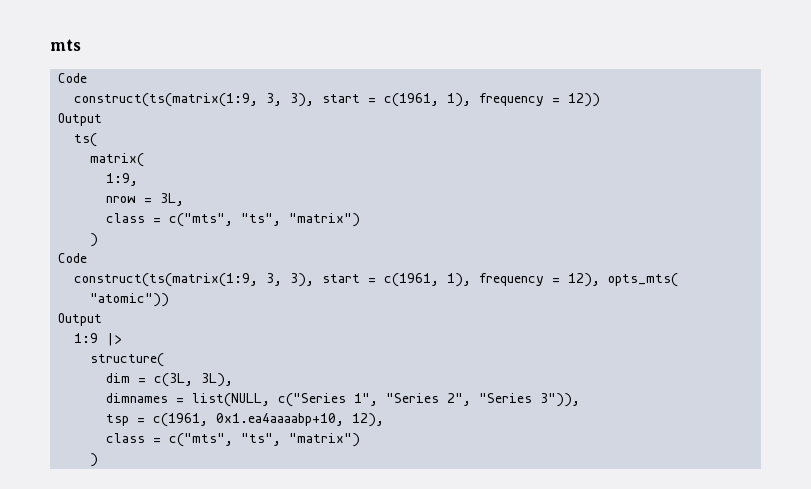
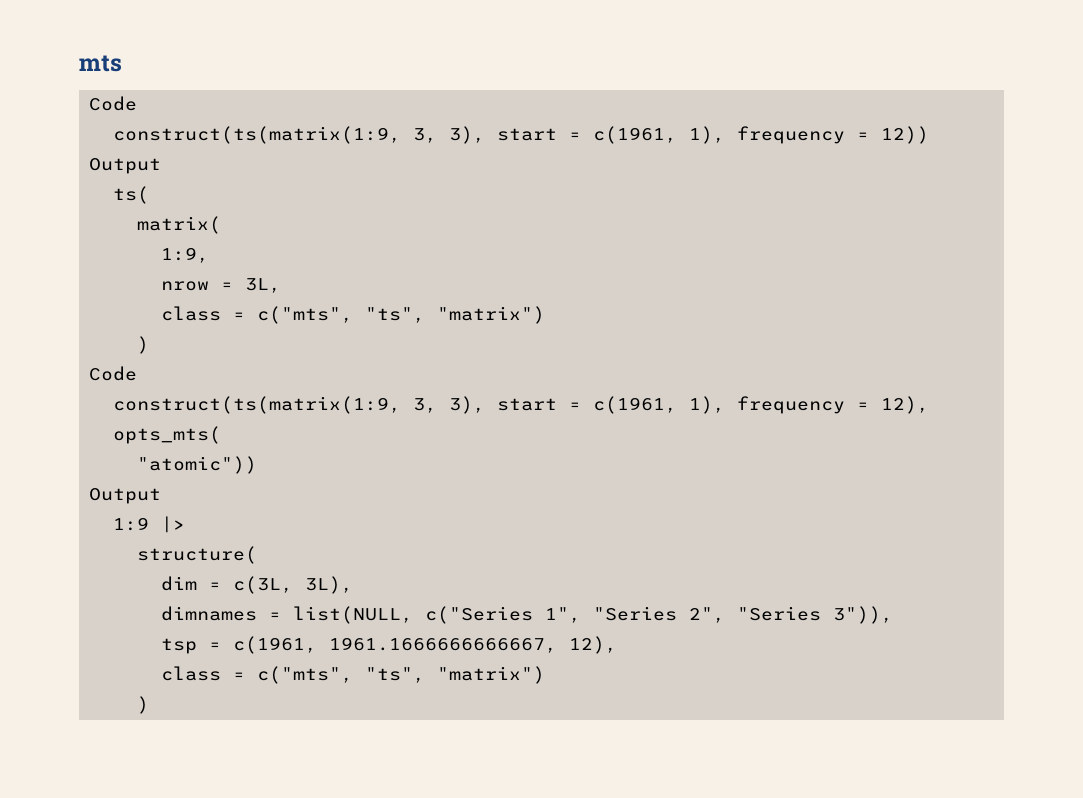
- tsp = c(1961, 0x1.ea4aaaabp+10, 12),
+ tsp = c(1961, 1961.1666666666667, 12),

